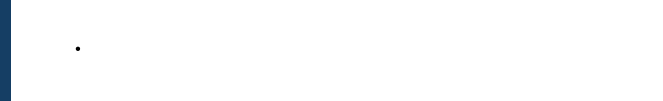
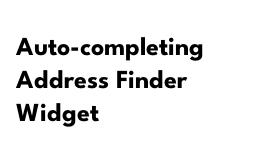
- .
+ Auto-completing Address Finder Widget

